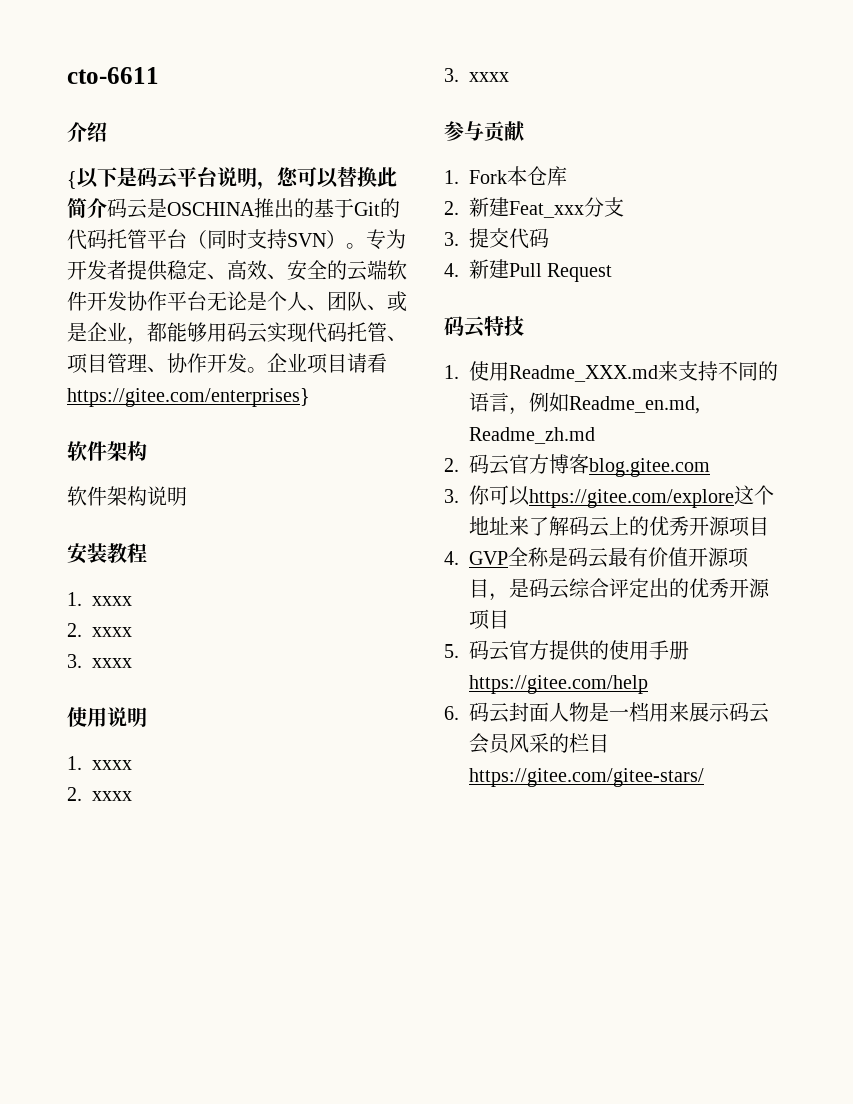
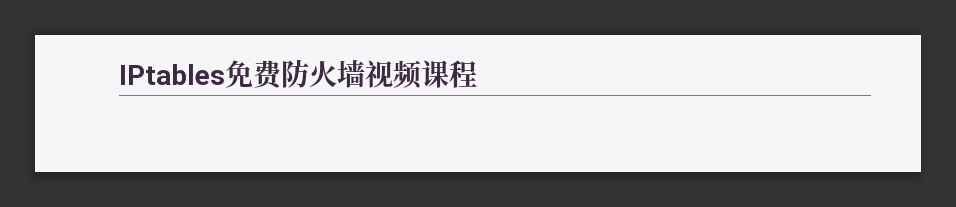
- cto-6611
- 介绍
- {以下是码云平台说明，您可以替换此简介码云是OSCHINA推出的基于Git的代码托管平台（同时支持SVN）。专为开发者提供稳定、高效、安全的云端软件开发协作平台无论是个人、团队、或是企业，都能够用码云实现代码托管、项目管理、协作开发。企业项目请看https://gitee.com/enterprises}
- 软件架构
- 软件架构说明
- 安装教程
- 1. xxxx
- 2. xxxx
- 3. xxxx
- 使用说明
- 1. xxxx
- 2. xxxx
- 3. xxxx
- 参与贡献
- 1. Fork本仓库
- 2.新建Feat_xxx分支
- 3.提交代码
- 4.新建Pull Request
- 码云特技
- 1.使用Readme_XXX.md来支持不同的语言，例如Readme_en.md, Readme_zh.md
- 2.码云官方博客blog.gitee.com
- 3.你可以https://gitee.com/explore这个地址来了解码云上的优秀开源项目
- 4. GVP全称是码云最有价值开源项目，是码云综合评定出的优秀开源项目
- 5.码云官方提供的使用手册https://gitee.com/help
- 6.码云封面人物是一档用来展示码云会员风采的栏目https://gitee.com/gitee-stars/
+ IPtables免费防火墙视频课程

